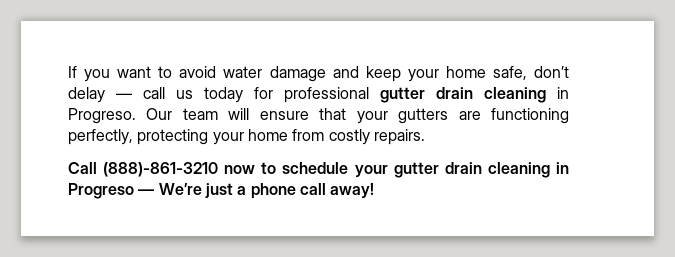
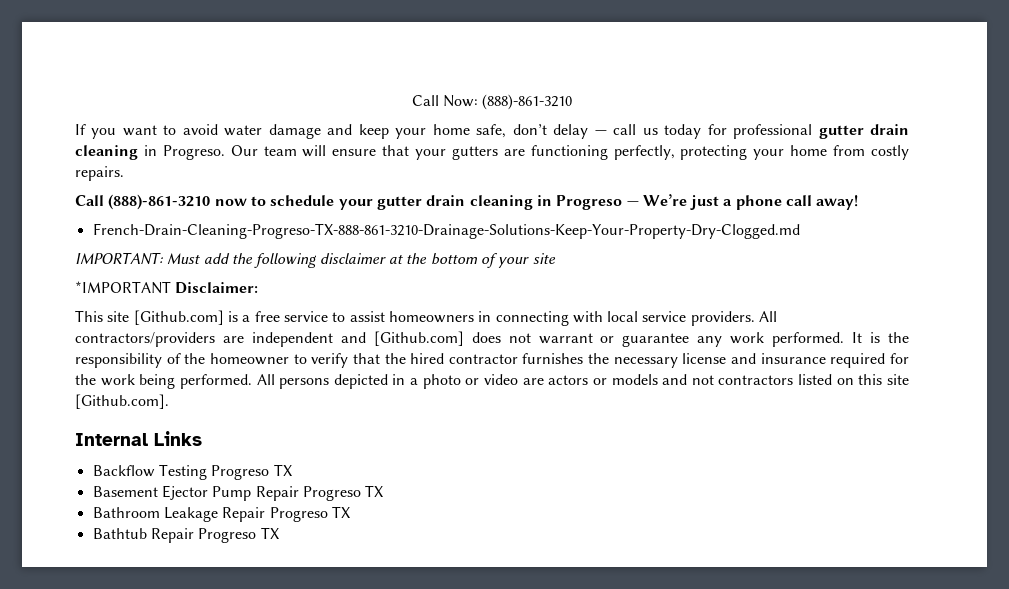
+ Call Now: (888)-861-3210
+ French-Drain-Cleaning-Progreso-TX-888-861-3210-Drainage-Solutions-Keep-Your-Property-Dry-Clogged.md
+ IMPORTANT: Must add the following disclaimer at the bottom of your site
+ *IMPORTANT Disclaimer:
+ This site [Github.com] is a free service to assist homeowners in connecting with local service providers. All contractors/providers are independent and [Github.com] does not warrant or guarantee any work performed. It is the responsibility of the homeowner to verify that the hired contractor furnishes the necessary license and insurance required for the work being performed. All persons depicted in a photo or video are actors or models and not contractors listed on this site [Github.com].
+ Internal Links
+ Backflow Testing Progreso TX
+ Basement Ejector Pump Repair Progreso TX
+ Bathroom Leakage Repair Progreso TX
+ Bathtub Repair Progreso TX

